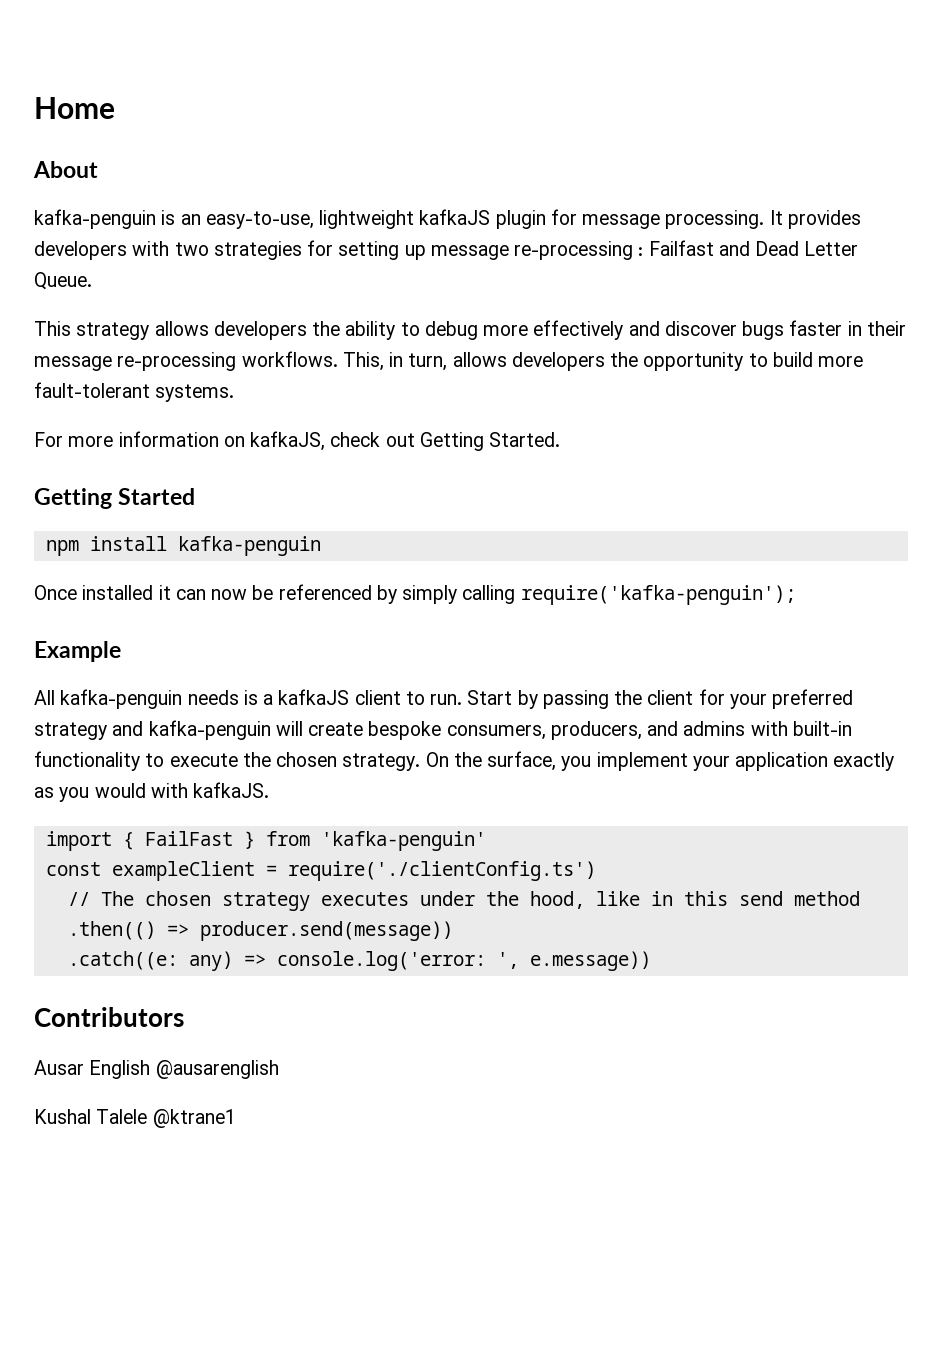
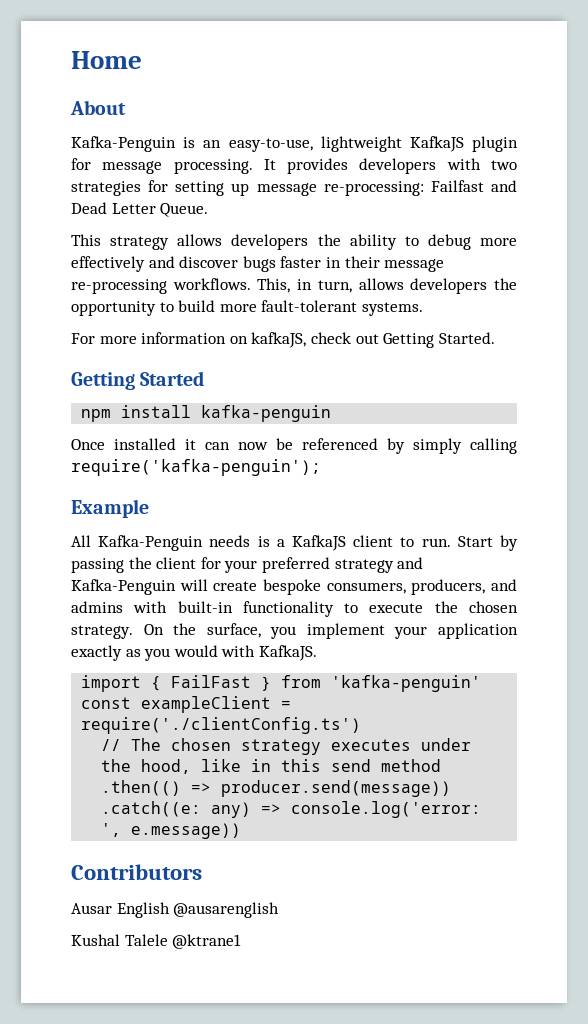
- kafka-penguin is an easy-to-use, lightweight kafkaJS plugin for message processing.
+ Kafka-Penguin is an easy-to-use, lightweight KafkaJS plugin for message processing.
- It provides developers with two strategies for setting up message re-processing : Failfast and Dead Letter Queue.
+ It provides developers with two strategies for setting up message re-processing: Failfast and Dead Letter Queue.
- All kafka-penguin needs is a kafkaJS client to run.
+ All Kafka-Penguin needs is a KafkaJS client to run.
- Start by passing the client for your preferred strategy and kafka-penguin will create bespoke consumers, producers, and admins with built-in functionality to execute the chosen strategy.
+ Start by passing the client for your preferred strategy and Kafka-Penguin will create bespoke consumers, producers, and admins with built-in functionality to execute the chosen strategy.
- On the surface, you implement your application exactly as you would with kafkaJS.
+ On the surface, you implement your application exactly as you would with KafkaJS.

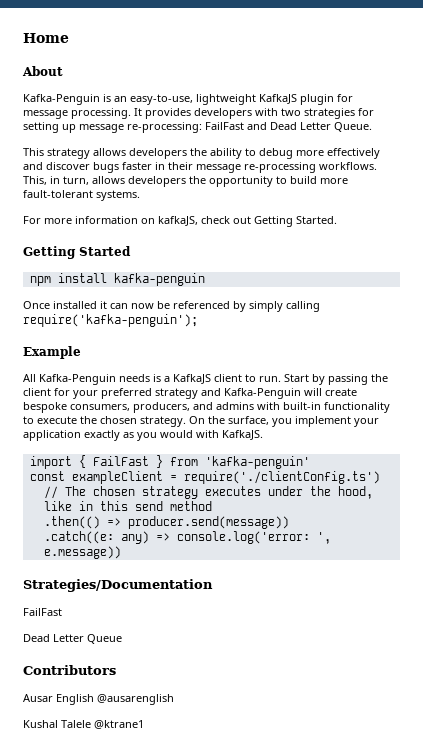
- It provides developers with two strategies for setting up message re-processing: Failfast and Dead Letter Queue.
+ It provides developers with two strategies for setting up message re-processing: FailFast and Dead Letter Queue.
+ Strategies/Documentation
+ FailFast
+ Dead Letter Queue

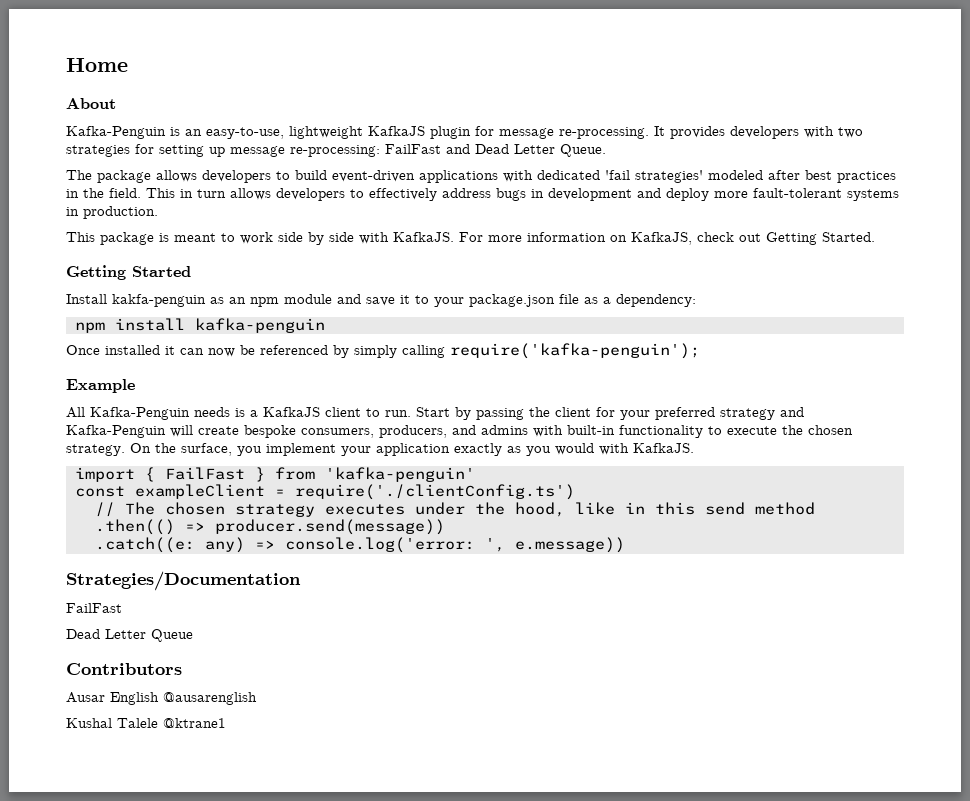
- Kafka-Penguin is an easy-to-use, lightweight KafkaJS plugin for message processing.
+ Kafka-Penguin is an easy-to-use, lightweight KafkaJS plugin for message re-processing.
- This strategy allows developers the ability to debug more effectively and discover bugs faster in their message re-processing workflows. This, in turn, allows developers the opportunity to build more fault-tolerant systems.
- For more information on kafkaJS, check out Getting Started.
+ The package allows developers to build event-driven applications with dedicated 'fail strategies' modeled after best practices in the field. This in turn allows developers to effectively address bugs in development and deploy more fault-tolerant systems in production.
+ This package is meant to work side by side with KafkaJS. For more information on KafkaJS, check out Getting Started.
+ Install kakfa-penguin as an npm module and save it to your package.json file as a dependency:

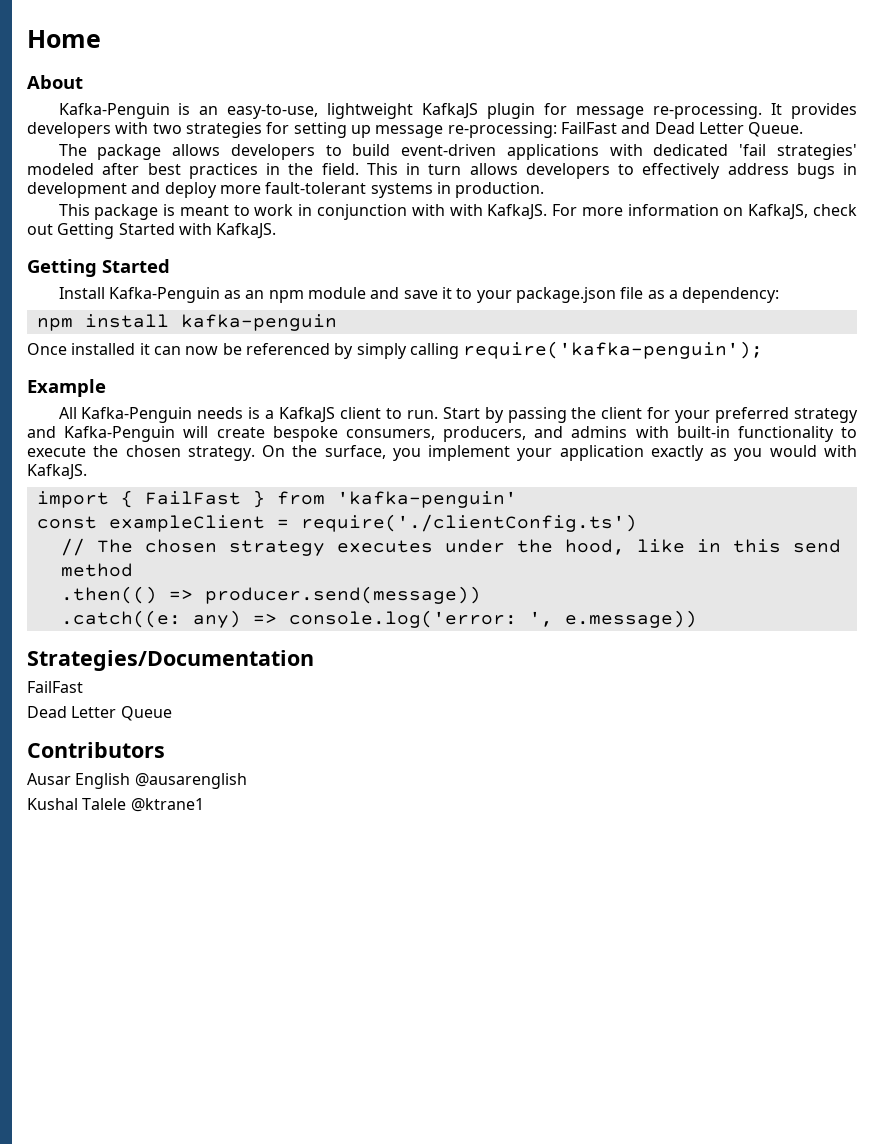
- This package is meant to work side by side with KafkaJS.
+ This package is meant to work in conjunction with with KafkaJS.
- For more information on KafkaJS, check out Getting Started.
+ For more information on KafkaJS, check out Getting Started with KafkaJS.
- Install kakfa-penguin as an npm module and save it to your package.json file as a dependency:
+ Install Kafka-Penguin as an npm module and save it to your package.json file as a dependency:

